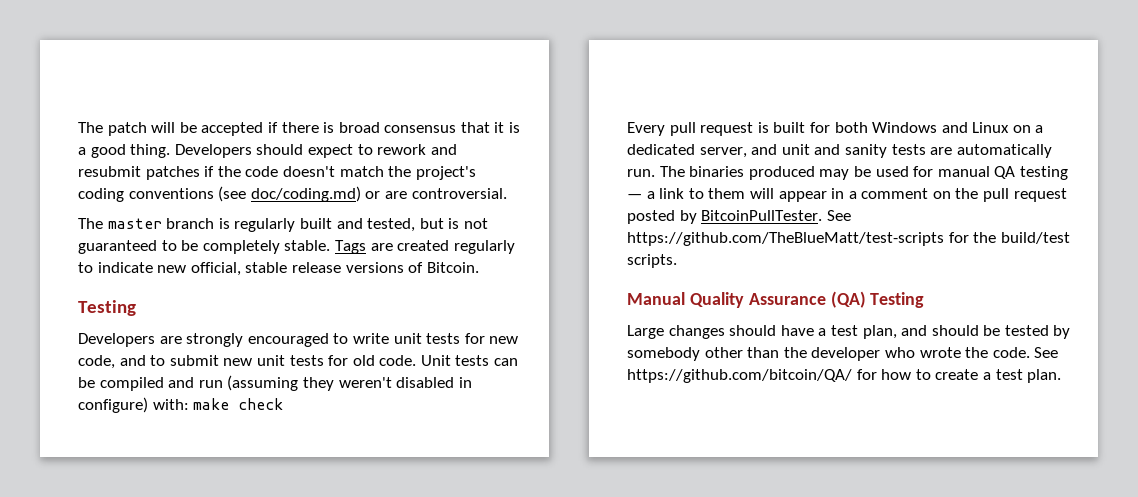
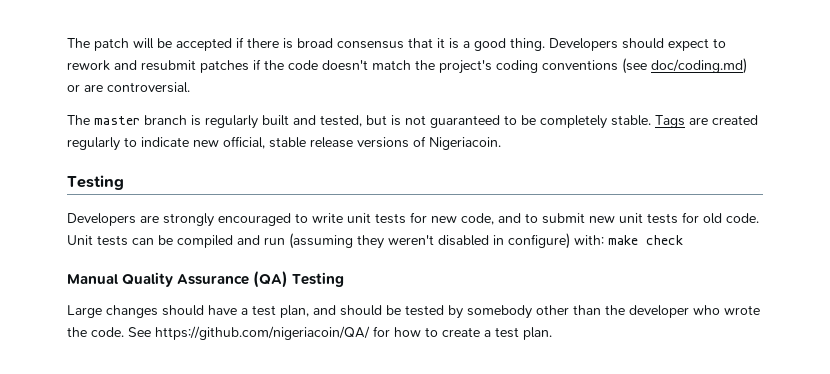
- Tags are created regularly to indicate new official, stable release versions of Bitcoin.
+ Tags are created regularly to indicate new official, stable release versions of Nigeriacoin.
- Every pull request is built for both Windows and Linux on a dedicated server, and unit and sanity tests are automatically run. The binaries produced may be used for manual QA testing — a link to them will appear in a comment on the pull request posted by BitcoinPullTester. See https://github.com/TheBlueMatt/test-scripts for the build/test scripts.
- See https://github.com/bitcoin/QA/ for how to create a test plan.
+ See https://github.com/nigeriacoin/QA/ for how to create a test plan.

